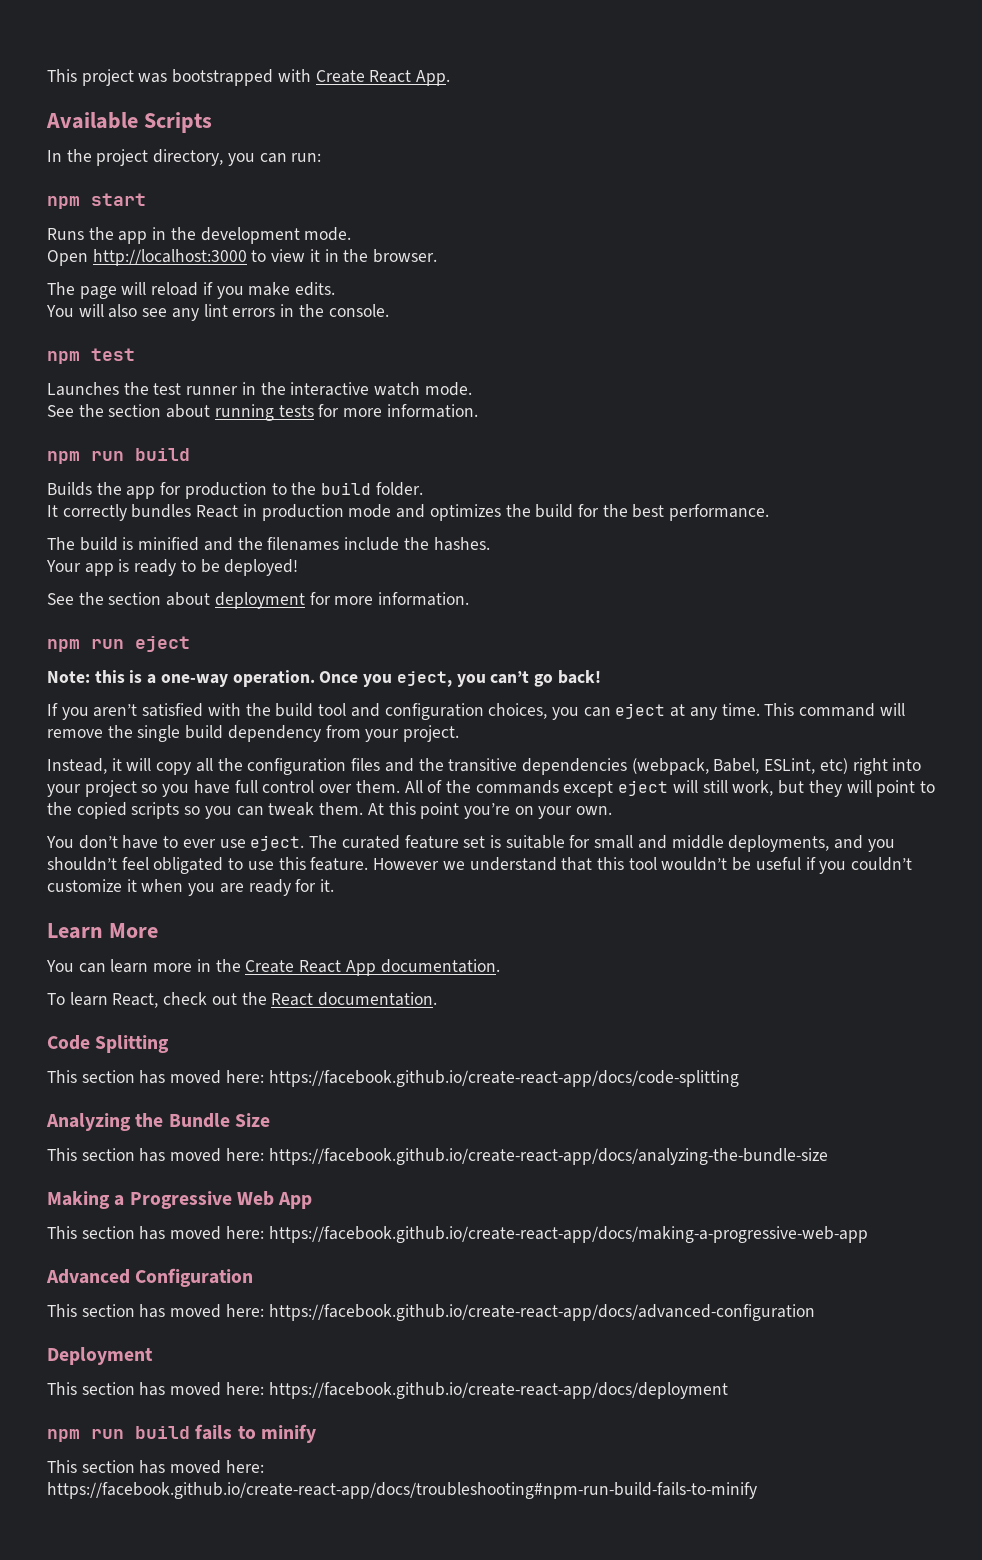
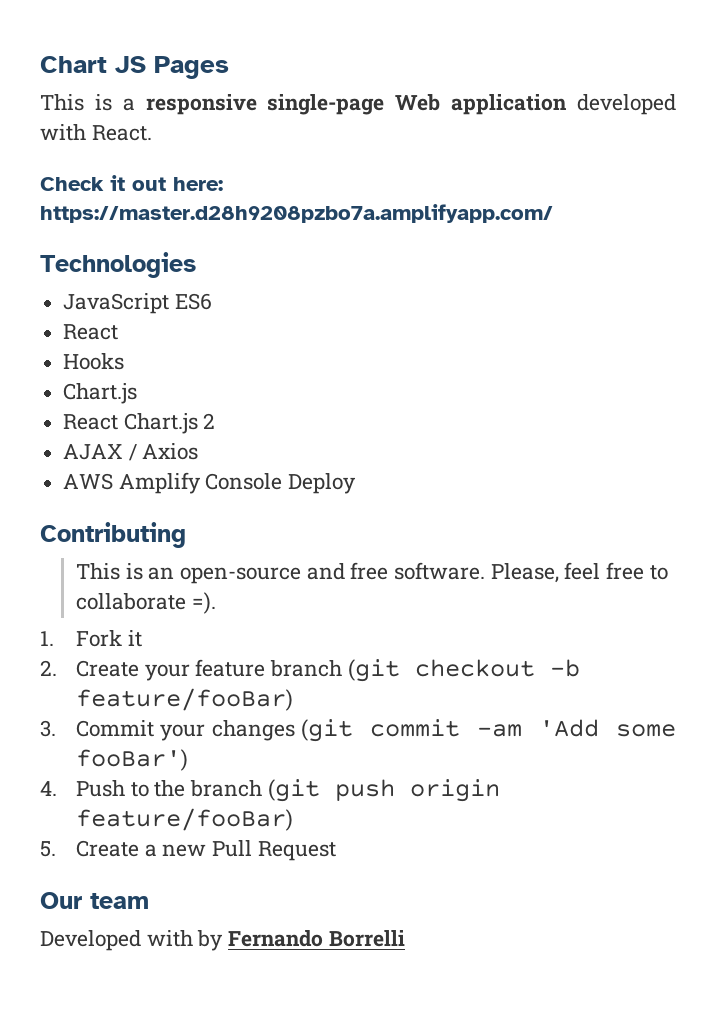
- This project was bootstrapped with Create React App.
- Available Scripts
- In the project directory, you can run:
- npm start
- Runs the app in the development mode.
- Open http://localhost:3000 to view it in the browser.
- The page will reload if you make edits.
- You will also see any lint errors in the console.
- npm test
- Launches the test runner in the interactive watch mode.
- See the section about running tests for more information.
- npm run build
- Builds the app for production to the build folder.
- It correctly bundles React in production mode and optimizes the build for the best performance.
- The build is minified and the filenames include the hashes.
- Your app is ready to be deployed!
- See the section about deployment for more information.
- npm run eject
- Note: this is a one-way operation. Once you eject, you can’t go back!
- If you aren’t satisfied with the build tool and configuration choices, you can eject at any time. This command will remove the single build dependency from your project.
- Instead, it will copy all the configuration files and the transitive dependencies (webpack, Babel, ESLint, etc) right into your project so you have full control over them. All of the commands except eject will still work, but they will point to the copied scripts so you can tweak them. At this point you’re on your own.
- You don’t have to ever use eject. The curated feature set is suitable for small and middle deployments, and you shouldn’t feel obligated to use this feature. However we understand that this tool wouldn’t be useful if you couldn’t customize it when you are ready for it.
- Learn More
- You can learn more in the Create React App documentation.
- To learn React, check out the React documentation.
- Code Splitting
- This section has moved here: https://facebook.github.io/create-react-app/docs/code-splitting
- Analyzing the Bundle Size
- This section has moved here: https://facebook.github.io/create-react-app/docs/analyzing-the-bundle-size
- Making a Progressive Web App
- This section has moved here: https://facebook.github.io/create-react-app/docs/making-a-progressive-web-app
- Advanced Configuration
- This section has moved here: https://facebook.github.io/create-react-app/docs/advanced-configuration
- Deployment
- This section has moved here: https://facebook.github.io/create-react-app/docs/deployment
- npm run build fails to minify
- This section has moved here: https://facebook.github.io/create-react-app/docs/troubleshooting#npm-run-build-fails-to-minify
+ Chart JS Pages
+ This is a responsive single-page Web application developed with React.
+ Check it out here: https://master.d28h9208pzbo7a.amplifyapp.com/
+ Technologies
+ JavaScript ES6
+ React
+ Hooks
+ Chart.js
+ React Chart.js 2
+ AJAX / Axios
+ AWS Amplify Console Deploy
+ Contributing
+ This is an open-source and free software. Please, feel free to collaborate =).
+ 1. Fork it
+ 2. Create your feature branch (git checkout -b feature/fooBar)
+ 3. Commit your changes (git commit -am 'Add some fooBar')
+ 4. Push to the branch (git push origin feature/fooBar)
+ 5. Create a new Pull Request
+ Our team
+ Developed with by Fernando Borrelli

